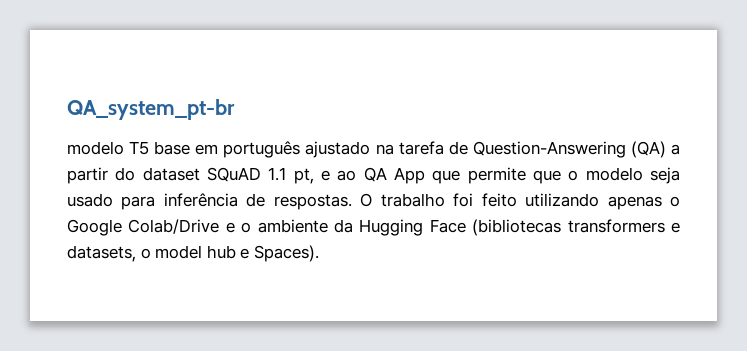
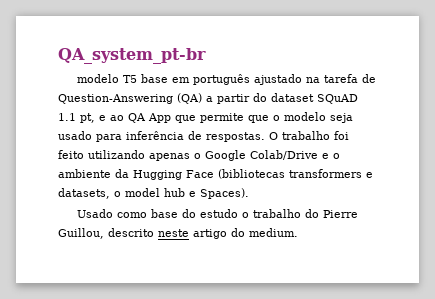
+ Usado como base do estudo o trabalho do Pierre Guillou, descrito neste artigo do medium.

